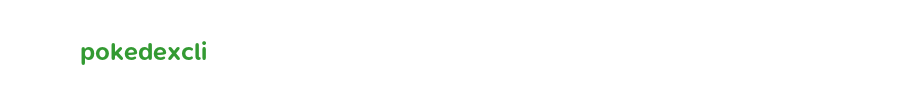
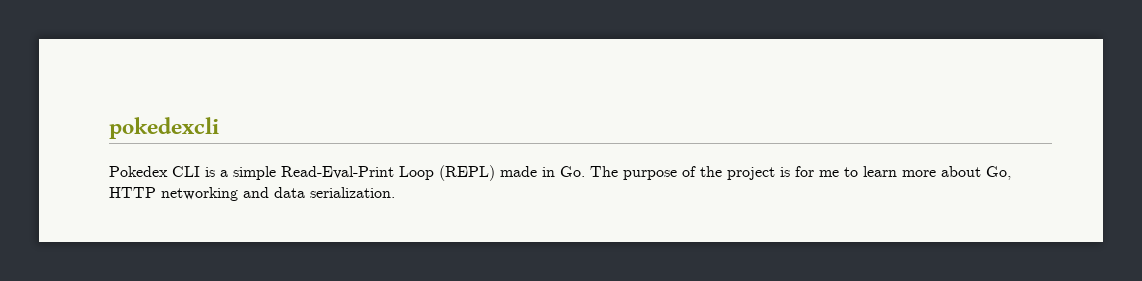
+ Pokedex CLI is a simple Read-Eval-Print Loop (REPL) made in Go. The purpose of the project is for me to learn more about Go, HTTP networking and data serialization.

